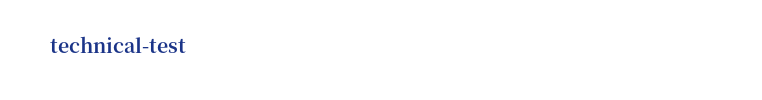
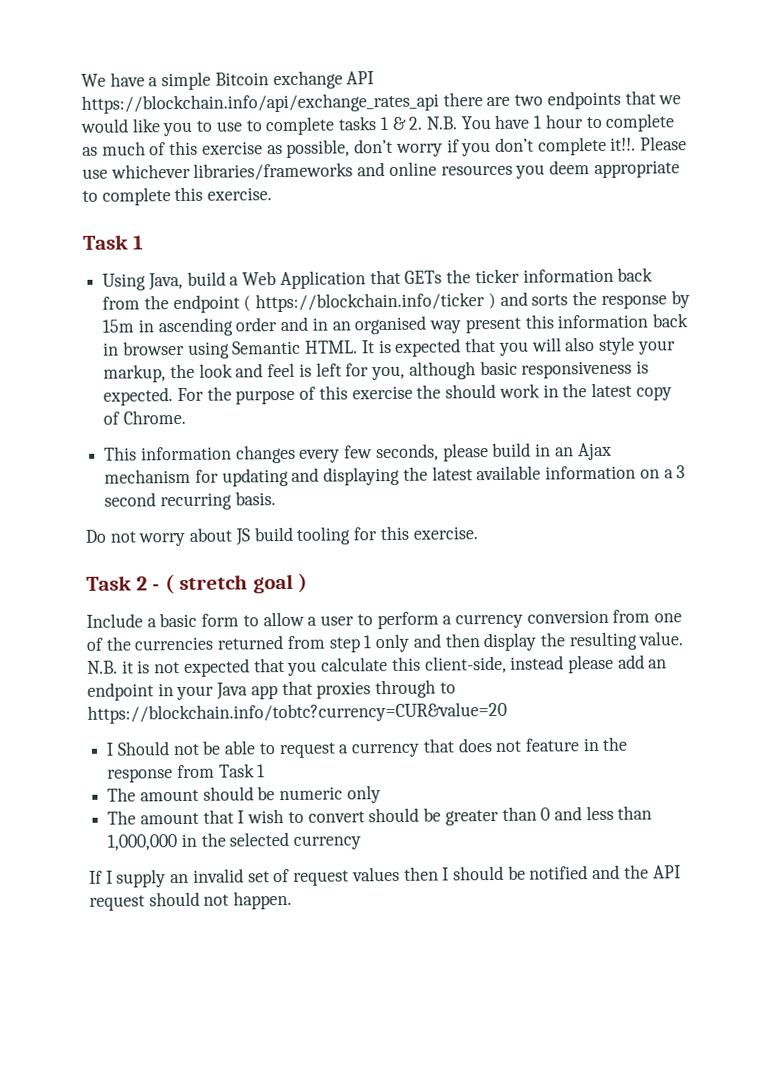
- technical-test
+ We have a simple Bitcoin exchange API https://blockchain.info/api/exchange_rates_api there are two endpoints that we would like you to use to complete tasks 1 & 2. N.B. You have 1 hour to complete as much of this exercise as possible, don’t worry if you don’t complete it!!. Please use whichever libraries/frameworks and online resources you deem appropriate to complete this exercise.
+ Task 1
+ Using Java, build a Web Application that GETs the ticker information back from the endpoint ( https://blockchain.info/ticker ) and sorts the response by 15m in ascending order and in an organised way present this information back in browser using Semantic HTML. It is expected that you will also style your markup, the look and feel is left for you, although basic responsiveness is expected. For the purpose of this exercise the should work in the latest copy of Chrome.
+ This information changes every few seconds, please build in an Ajax mechanism for updating and displaying the latest available information on a 3 second recurring basis.
+ Do not worry about JS build tooling for this exercise.
+ Task 2 - ( stretch goal )
+ Include a basic form to allow a user to perform a currency conversion from one of the currencies returned from step 1 only and then display the resulting value. N.B. it is not expected that you calculate this client-side, instead please add an endpoint in your Java app that proxies through to https://blockchain.info/tobtc?currency=CUR&value=20
+ I Should not be able to request a currency that does not feature in the response from Task 1
+ The amount should be numeric only
+ The amount that I wish to convert should be greater than 0 and less than 1,000,000 in the selected currency
+ If I supply an invalid set of request values then I should be notified and the API request should not happen.

